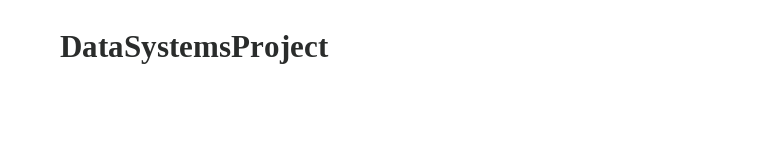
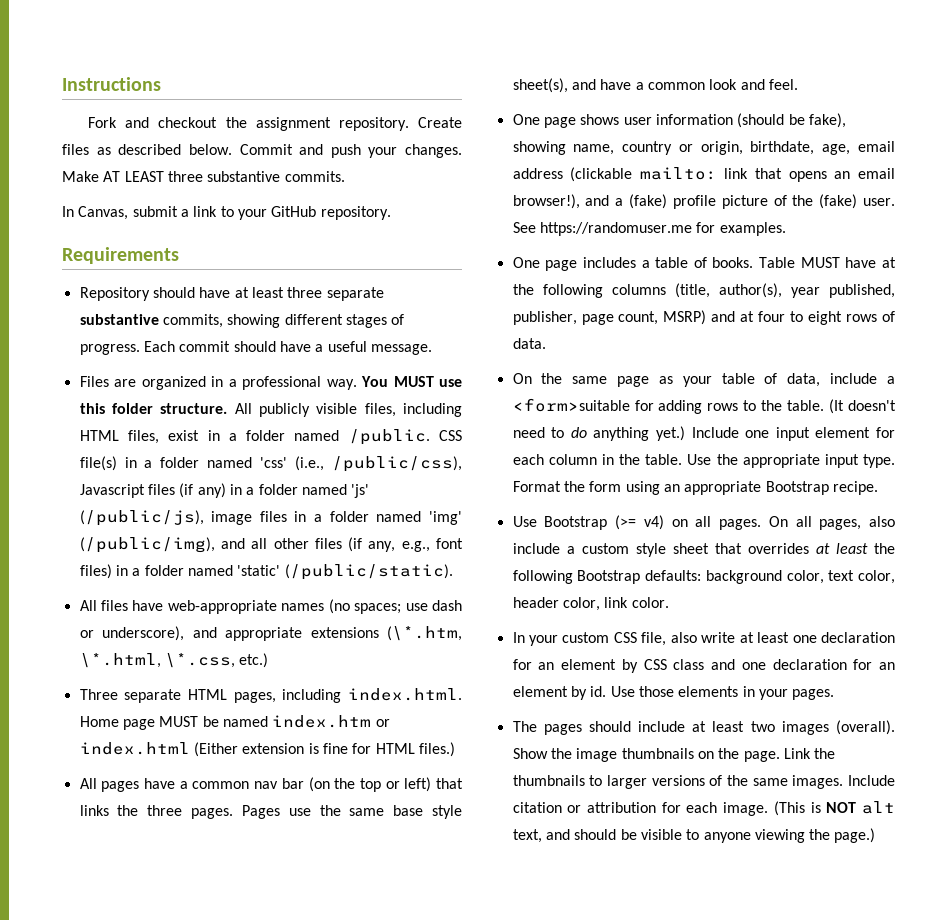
- DataSystemsProject
+ Instructions
+ Fork and checkout the assignment repository. Create files as described below. Commit and push your changes. Make AT LEAST three substantive commits.
+ In Canvas, submit a link to your GitHub repository.
+ Requirements
+ Repository should have at least three separate substantive commits, showing different stages of progress. Each commit should have a useful message.
+ Files are organized in a professional way. You MUST use this folder structure. All publicly visible files, including HTML files, exist in a folder named /public. CSS file(s) in a folder named 'css' (i.e., /public/css), Javascript files (if any) in a folder named 'js' (/public/js), image files in a folder named 'img' (/public/img), and all other files (if any, e.g., font files) in a folder named 'static' (/public/static).
+ All files have web-appropriate names (no spaces; use dash or underscore), and appropriate extensions (\*.htm, \*.html, \*.css, etc.)
+ Three separate HTML pages, including index.html. Home page MUST be named index.htm or index.html (Either extension is fine for HTML files.)
+ All pages have a common nav bar (on the top or left) that links the three pages. Pages use the same base style sheet(s), and have a common look and feel.
+ One page shows user information (should be fake), showing name, country or origin, birthdate, age, email address (clickable mailto: link that opens an email browser!), and a (fake) profile picture of the (fake) user. See https://randomuser.me for examples.
+ One page includes a table of books. Table MUST have at the following columns (title, author(s), year published, publisher, page count, MSRP) and at four to eight rows of data.
+ On the same page as your table of data, include a <form>suitable for adding rows to the table. (It doesn't need to do anything yet.) Include one input element for each column in the table. Use the appropriate input type. Format the form using an appropriate Bootstrap recipe.
+ Use Bootstrap (>= v4) on all pages. On all pages, also include a custom style sheet that overrides at least the following Bootstrap defaults: background color, text color, header color, link color.
+ In your custom CSS file, also write at least one declaration for an element by CSS class and one declaration for an element by id. Use those elements in your pages.
+ The pages should include at least two images (overall). Show the image thumbnails on the page. Link the thumbnails to larger versions of the same images. Include citation or attribution for each image. (This is NOT alt text, and should be visible to anyone viewing the page.)

